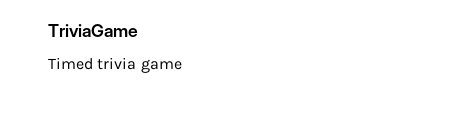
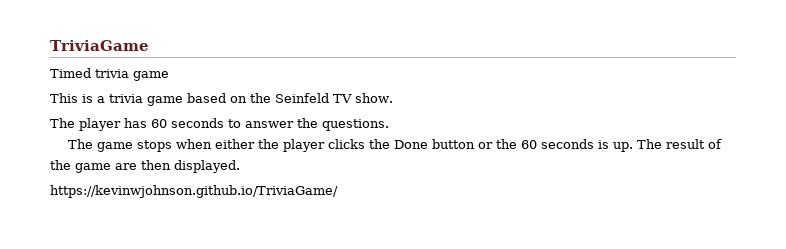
+ This is a trivia game based on the Seinfeld TV show.
+ The player has 60 seconds to answer the questions.
+ The game stops when either the player clicks the Done button or the 60 seconds is up. The result of the game are then displayed.
+ https://kevinwjohnson.github.io/TriviaGame/

